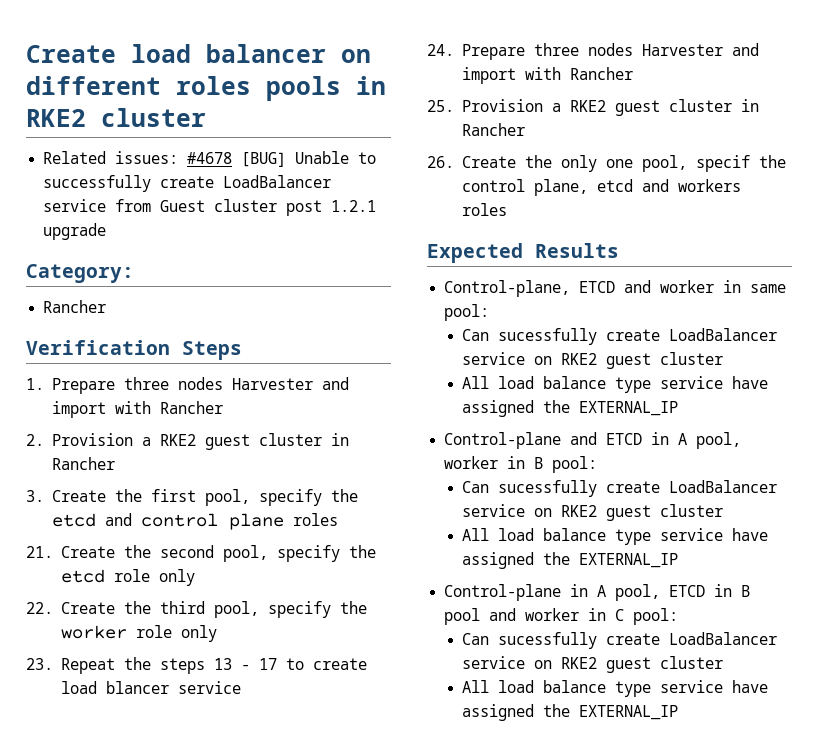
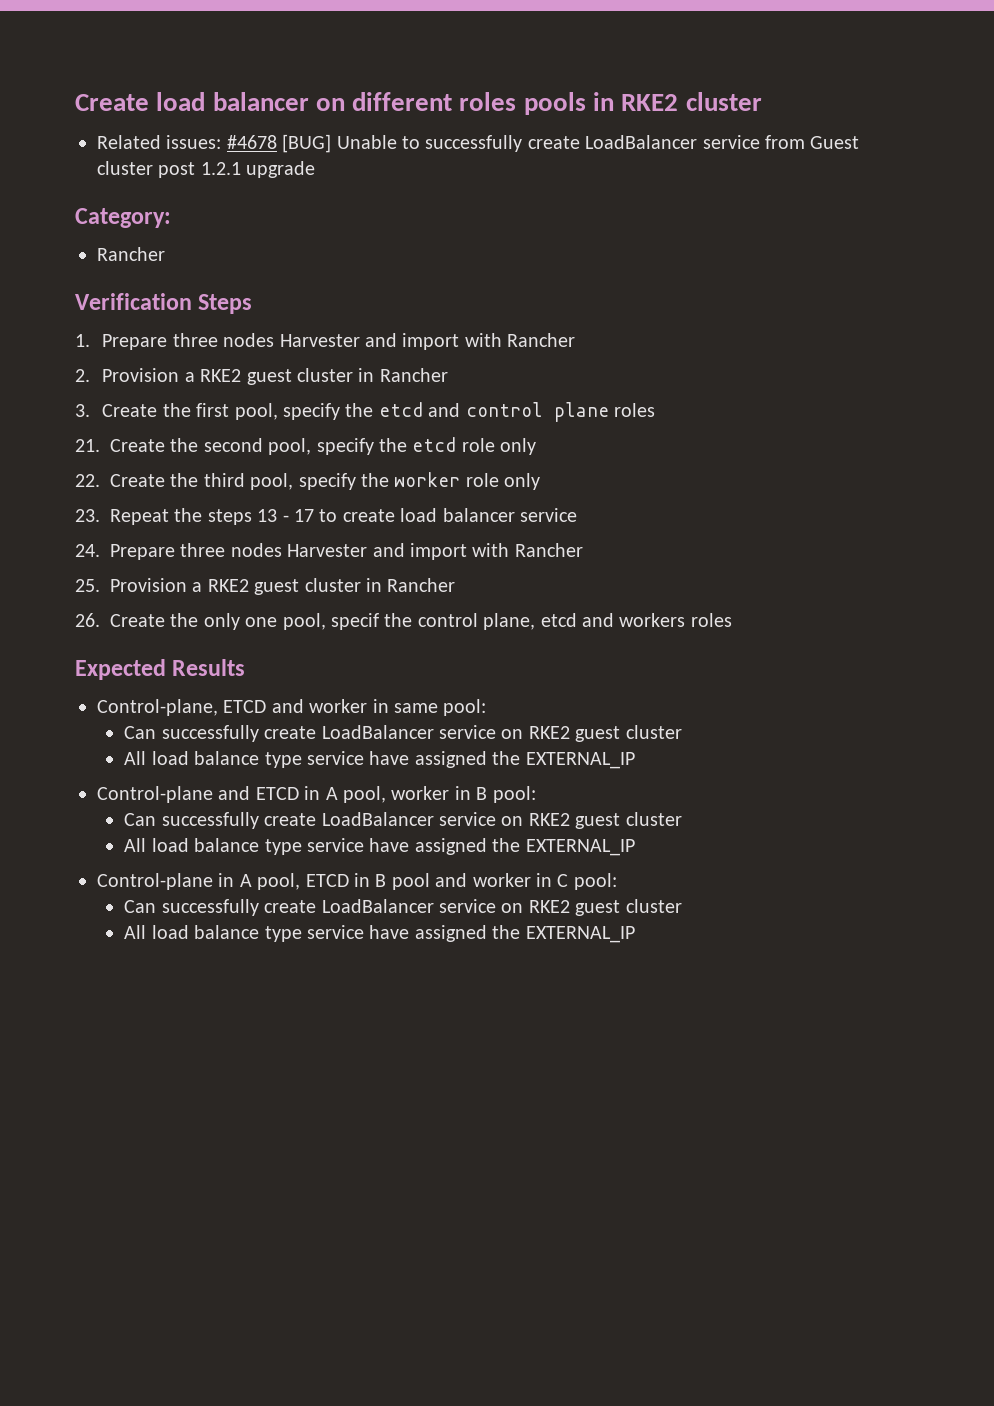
- 23. Repeat the steps 13 - 17 to create load blancer service
+ 23. Repeat the steps 13 - 17 to create load balancer service
  Control-plane, ETCD and worker in same pool:
- Can sucessfully create LoadBalancer service on RKE2 guest cluster
+ Can successfully create LoadBalancer service on RKE2 guest cluster
  Control-plane and ETCD in A pool, worker in B pool:
- Can sucessfully create LoadBalancer service on RKE2 guest cluster
+ Can successfully create LoadBalancer service on RKE2 guest cluster
  Control-plane in A pool, ETCD in B pool and worker in C pool:
- Can sucessfully create LoadBalancer service on RKE2 guest cluster
+ Can successfully create LoadBalancer service on RKE2 guest cluster

